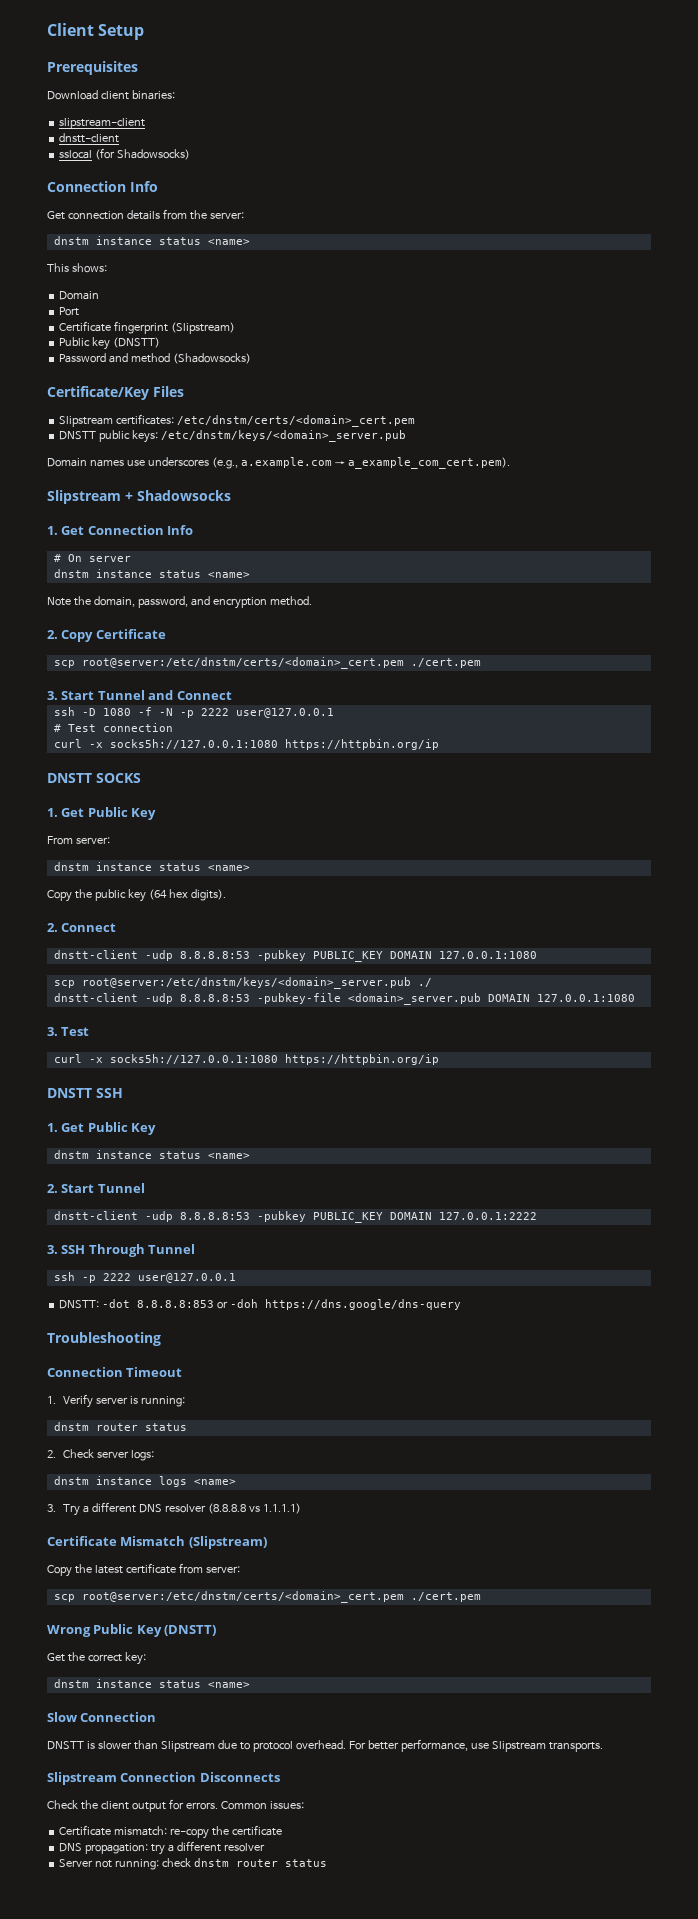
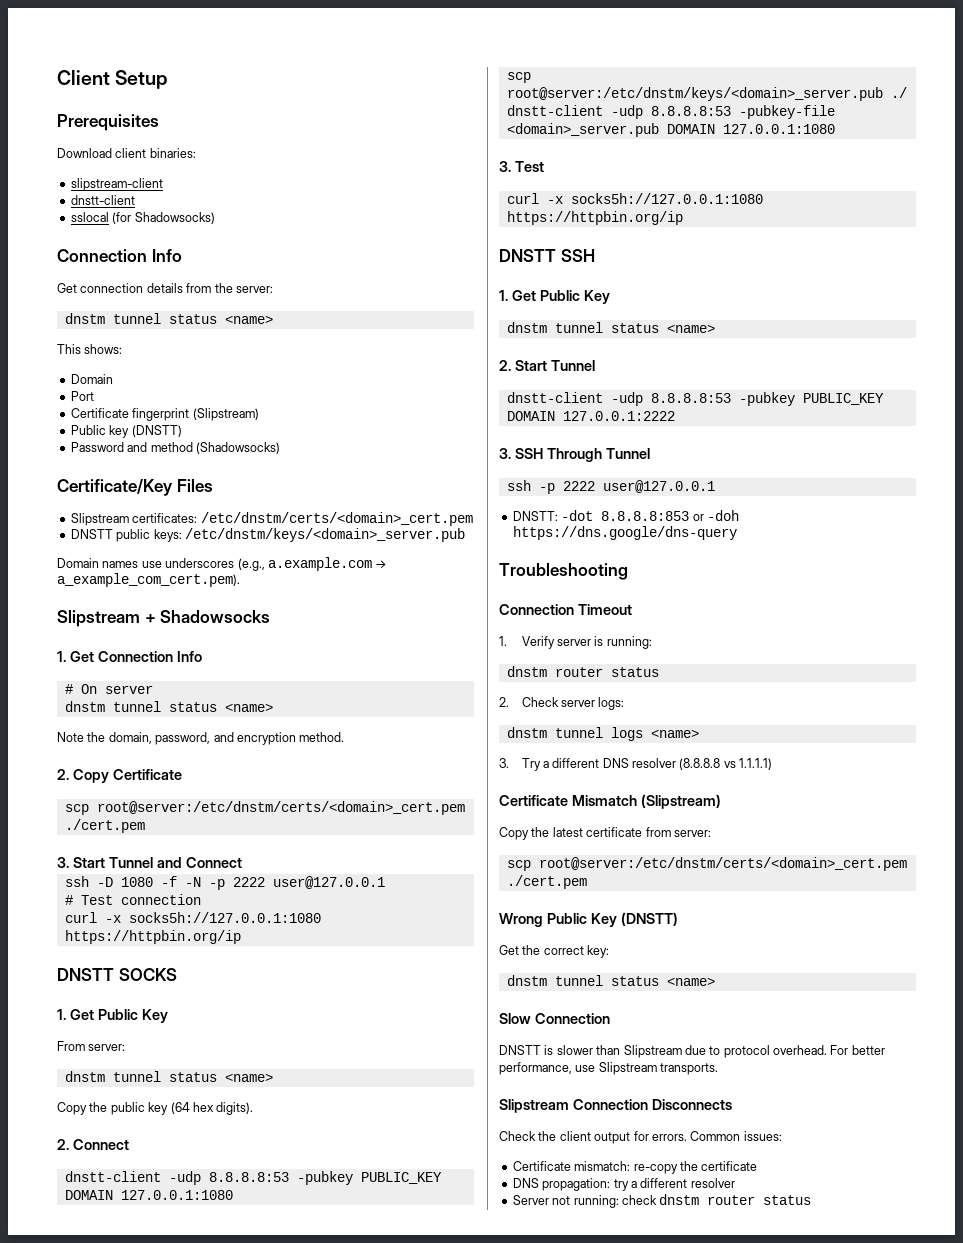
  Get connection details from the server:
- dnstm instance status <name>
+ dnstm tunnel status <name>
  # On server
- dnstm instance status <name>
+ dnstm tunnel status <name>
  From server:
- dnstm instance status <name>
+ dnstm tunnel status <name>
  DNSTT SSH
  1. Get Public Key
- dnstm instance status <name>
+ dnstm tunnel status <name>
- dnstm instance logs <name>
+ dnstm tunnel logs <name>
  Get the correct key:
- dnstm instance status <name>
+ dnstm tunnel status <name>

